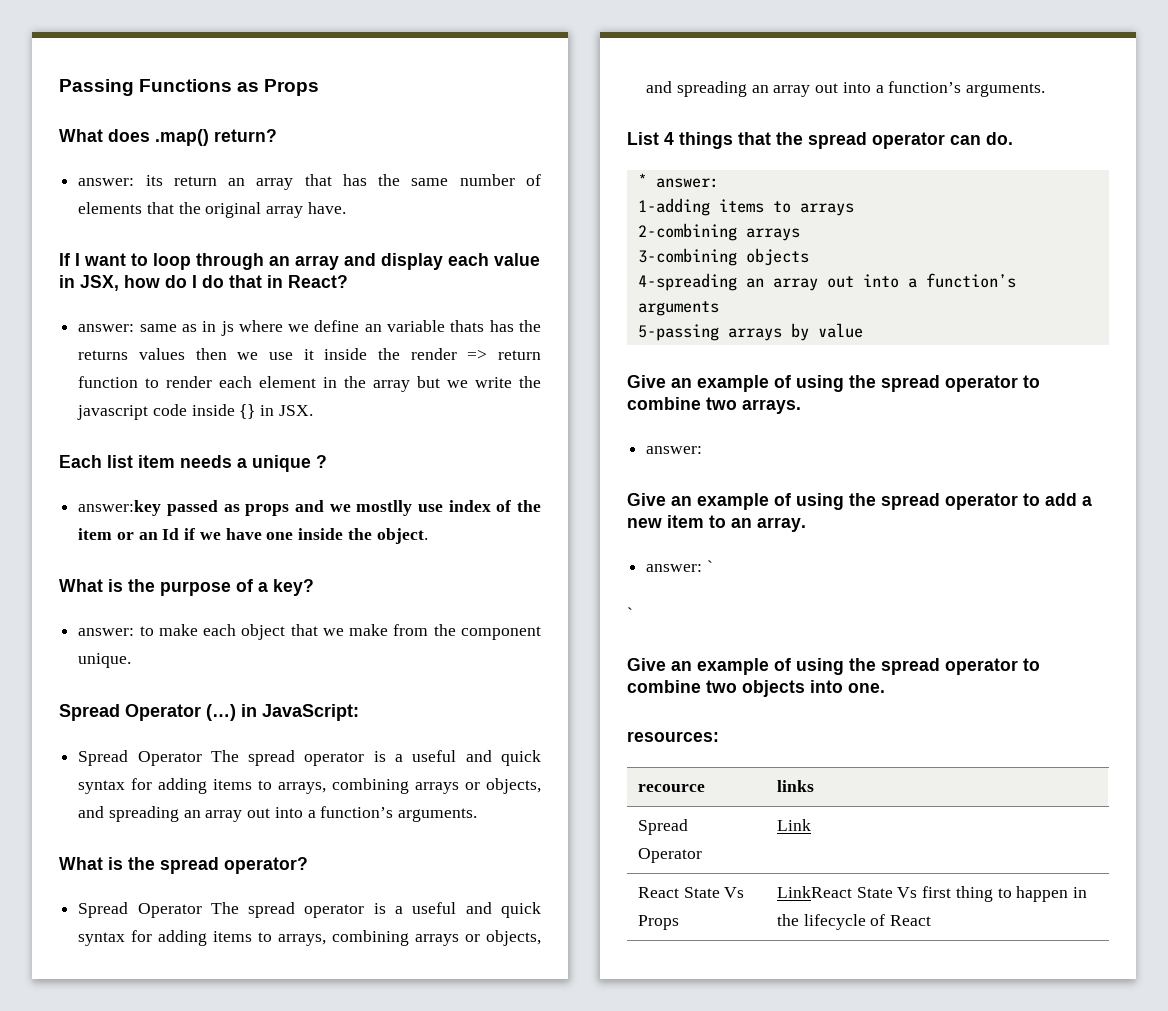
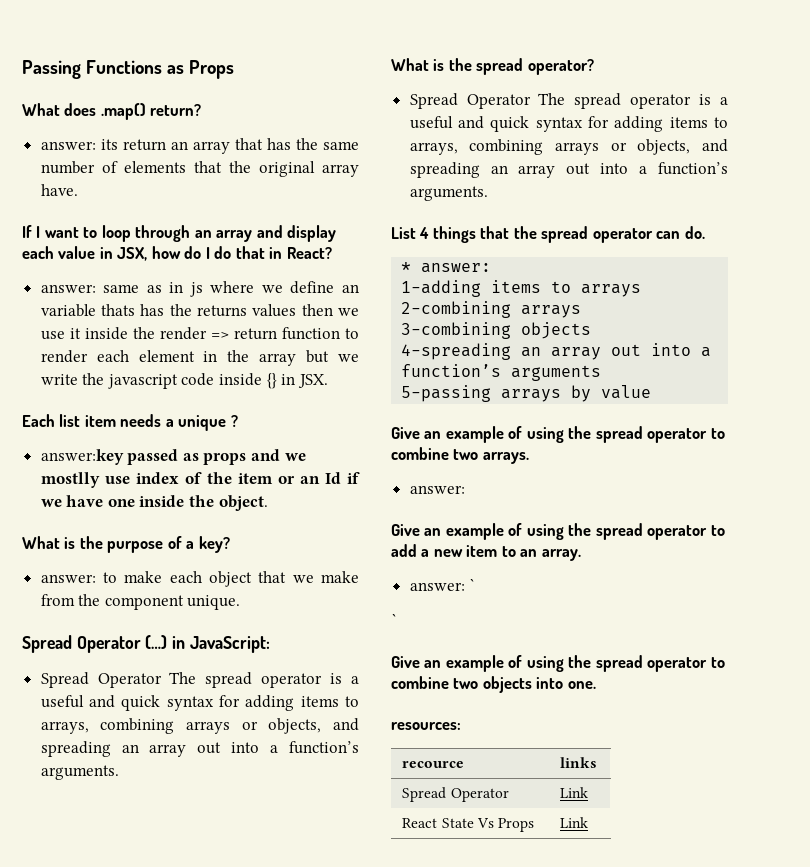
- React State Vs Props | LinkReact State Vs first thing to happen in the lifecycle of React
+ React State Vs Props | Link

